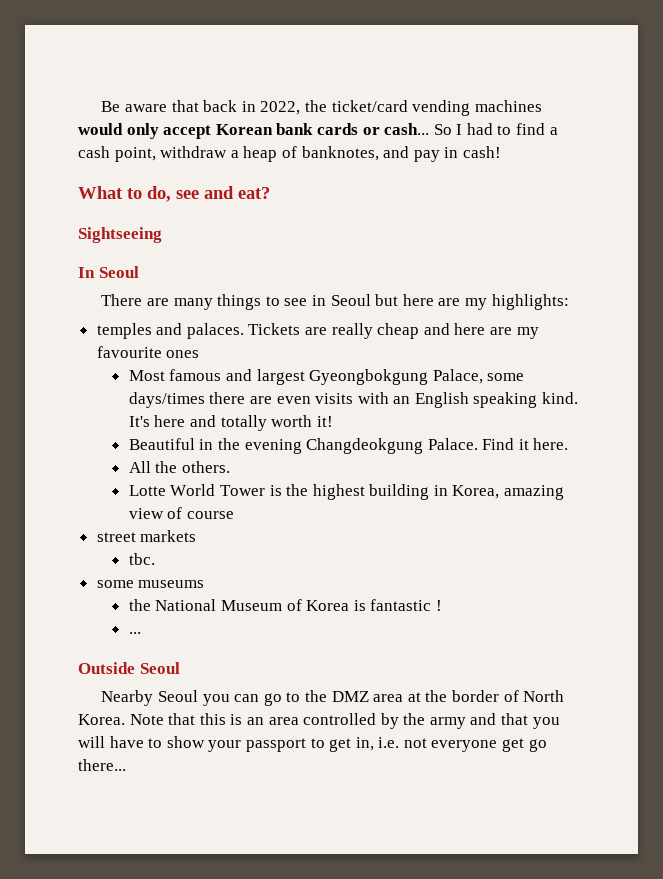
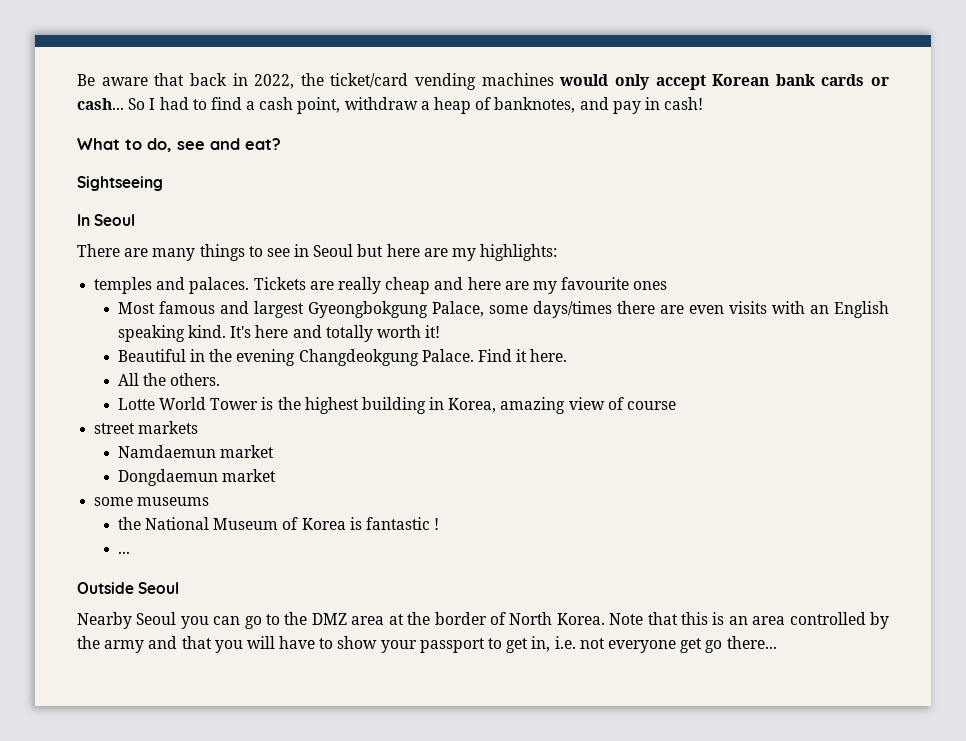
- tbc.
+ Namdaemun market
+ Dongdaemun market

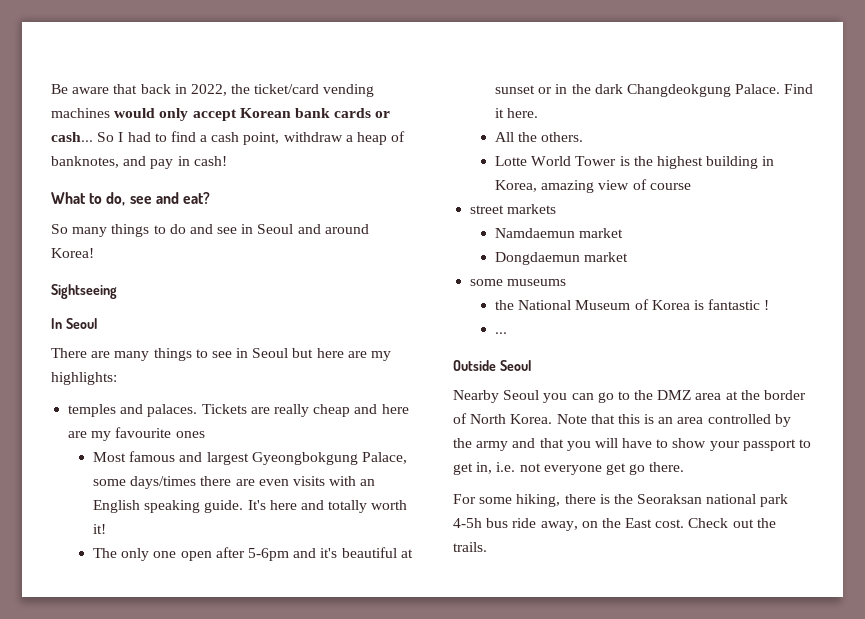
+ So many things to do and see in Seoul and around Korea!
- Most famous and largest Gyeongbokgung Palace, some days/times there are even visits with an English speaking kind.
+ Most famous and largest Gyeongbokgung Palace, some days/times there are even visits with an English speaking guide.
- Beautiful in the evening Changdeokgung Palace.
+ The only one open after 5-6pm and it's beautiful at sunset or in the dark Changdeokgung Palace.
- Note that this is an area controlled by the army and that you will have to show your passport to get in, i.e. not everyone get go there...
+ Note that this is an area controlled by the army and that you will have to show your passport to get in, i.e. not everyone get go there.
+ For some hiking, there is the Seoraksan national park 4-5h bus ride away, on the East cost. Check out the trails.

